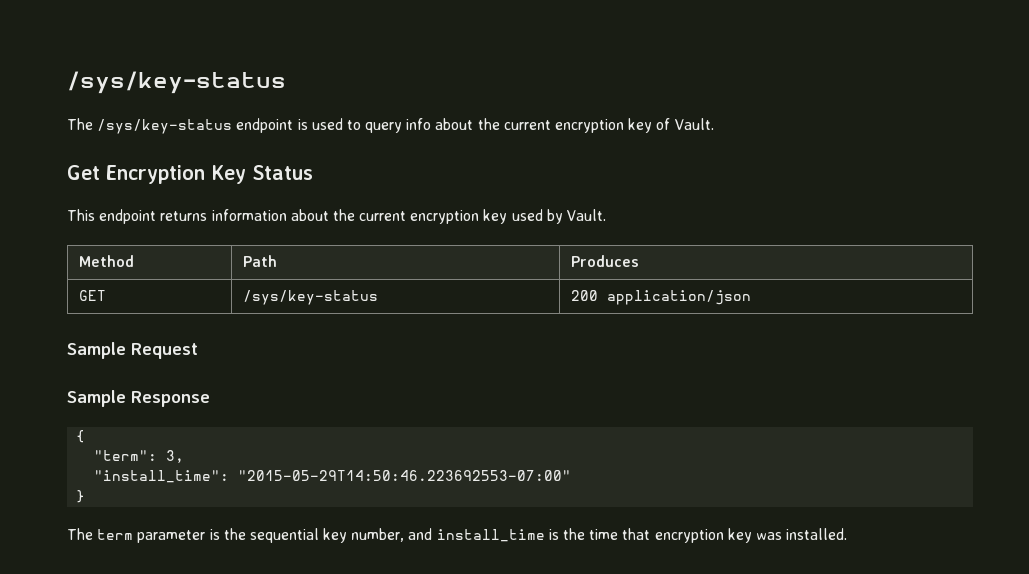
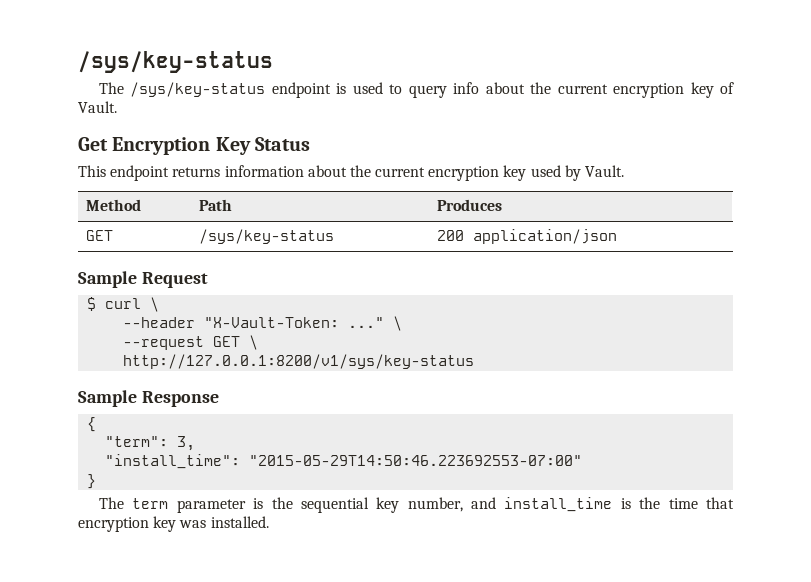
+ $ curl \
+ --header "X-Vault-Token: ..." \
+ --request GET \
+ http://127.0.0.1:8200/v1/sys/key-status

